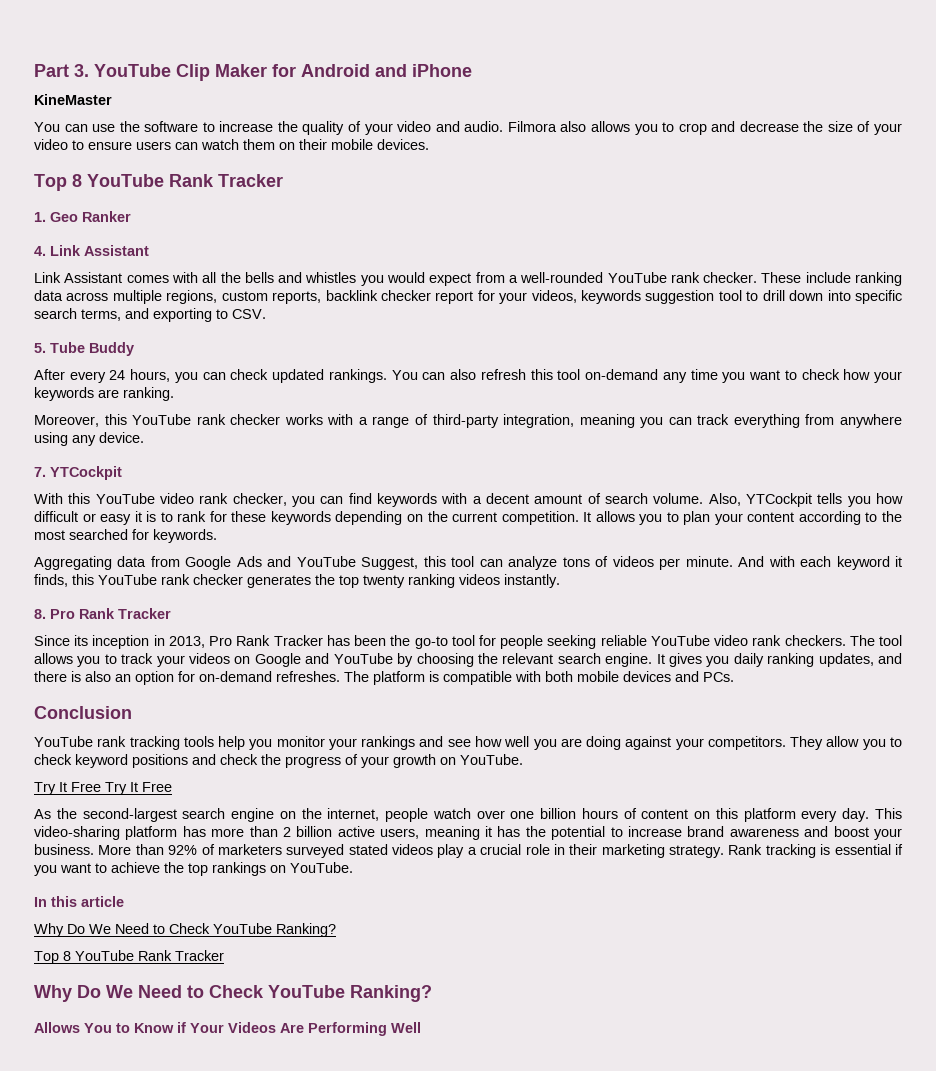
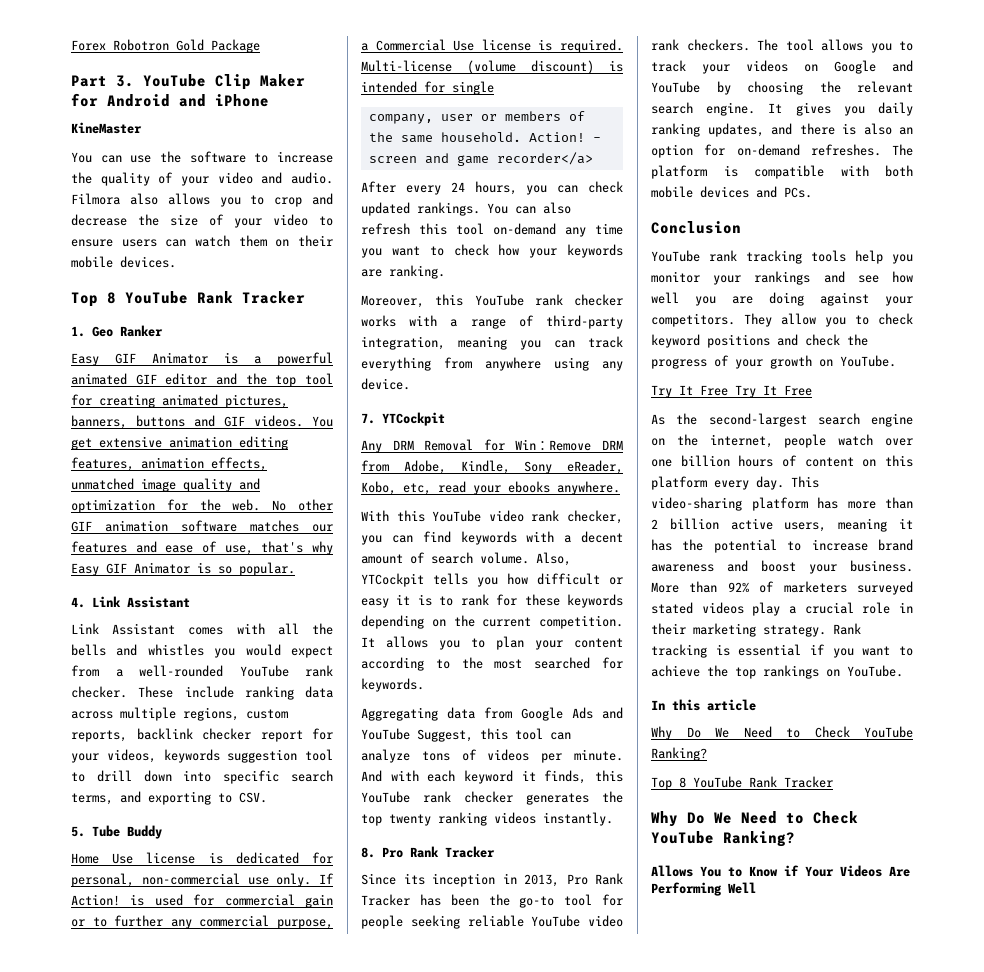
+ Forex Robotron Gold Package
+ Easy GIF Animator is a powerful animated GIF editor and the top tool for creating animated pictures, banners, buttons and GIF videos. You get extensive animation editing features, animation effects, unmatched image quality and optimization for the web. No other GIF animation software matches our features and ease of use, that's why Easy GIF Animator is so popular.
+ Home Use license is dedicated for personal, non-commercial use only. If Action! is used for commercial gain or to further any commercial purpose, a Commercial Use license is required. Multi-license (volume discount) is intended for single
+ company, user or members of the same household. Action! - screen and game recorder</a>
+ Any DRM Removal for Win：Remove DRM from Adobe, Kindle, Sony eReader, Kobo, etc, read your ebooks anywhere.

